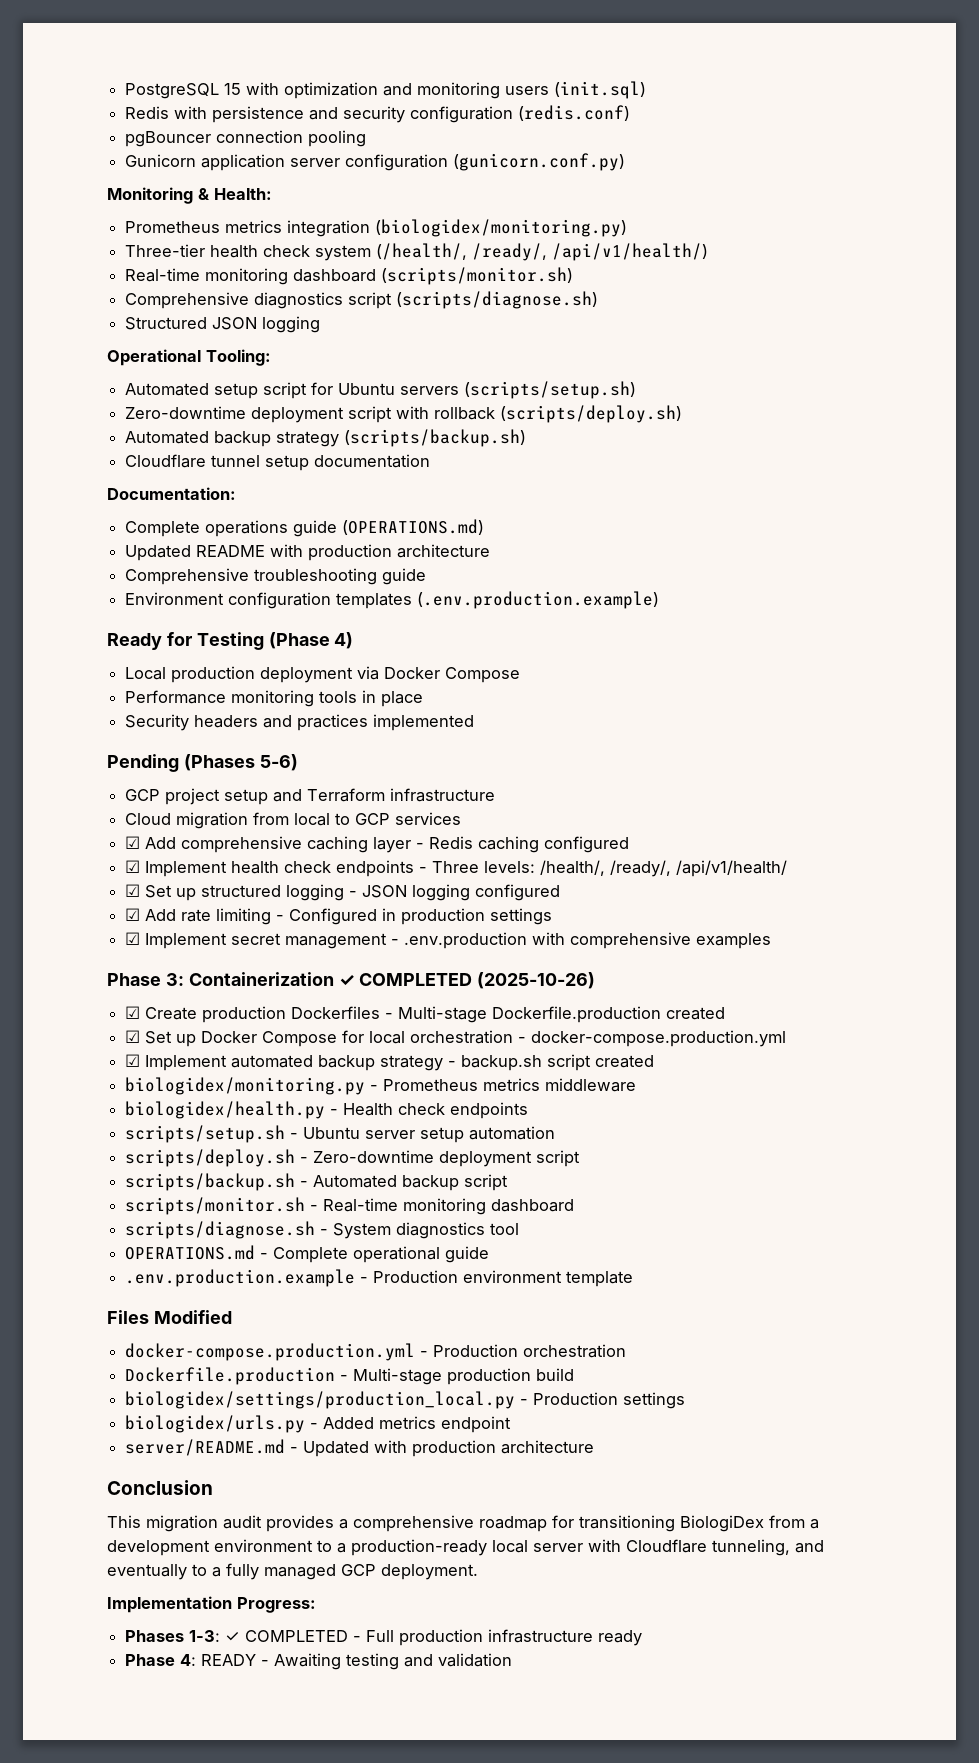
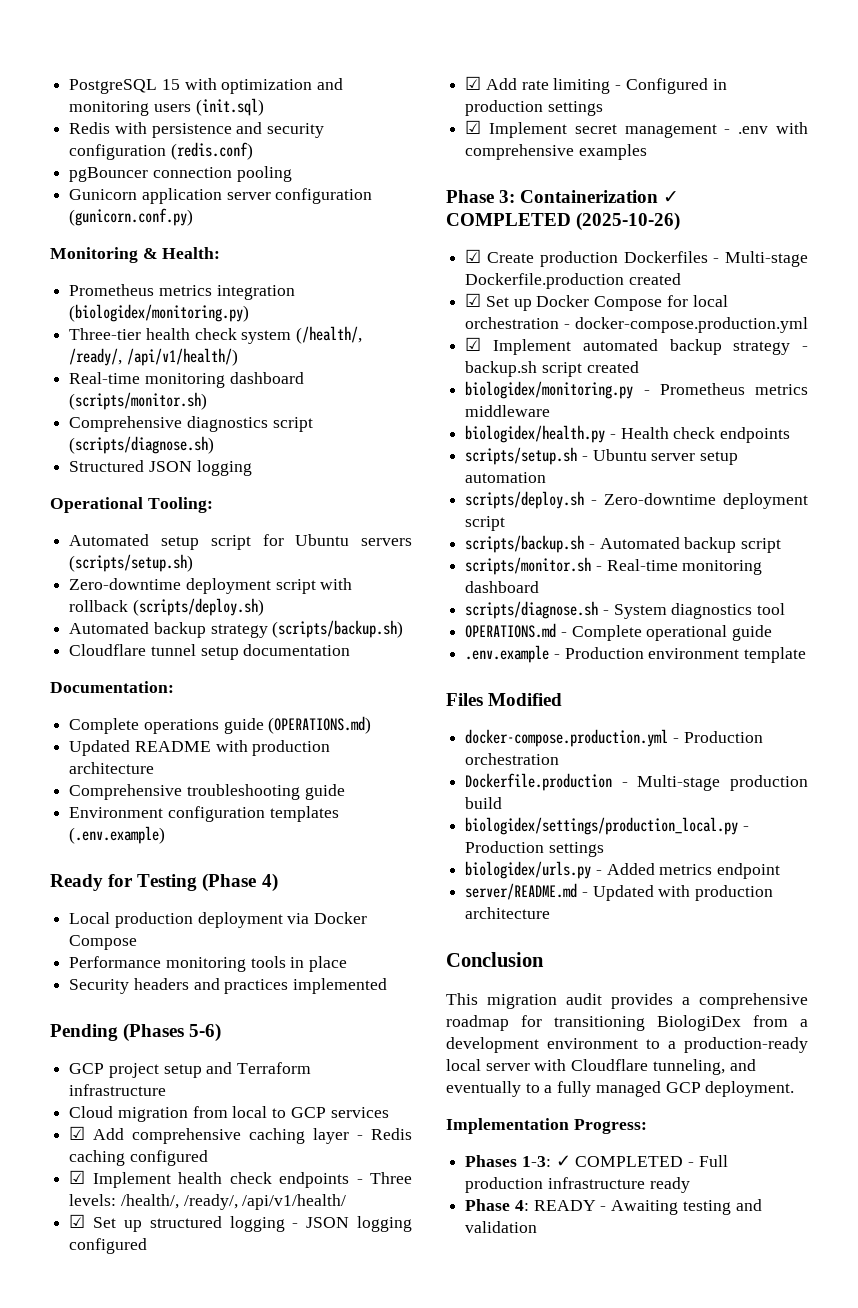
- Environment configuration templates (.env.production.example)
+ Environment configuration templates (.env.example)
- ☑ Implement secret management - .env.production with comprehensive examples
+ ☑ Implement secret management - .env with comprehensive examples
- .env.production.example - Production environment template
+ .env.example - Production environment template

